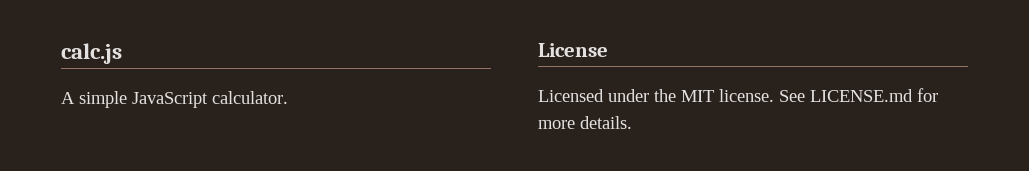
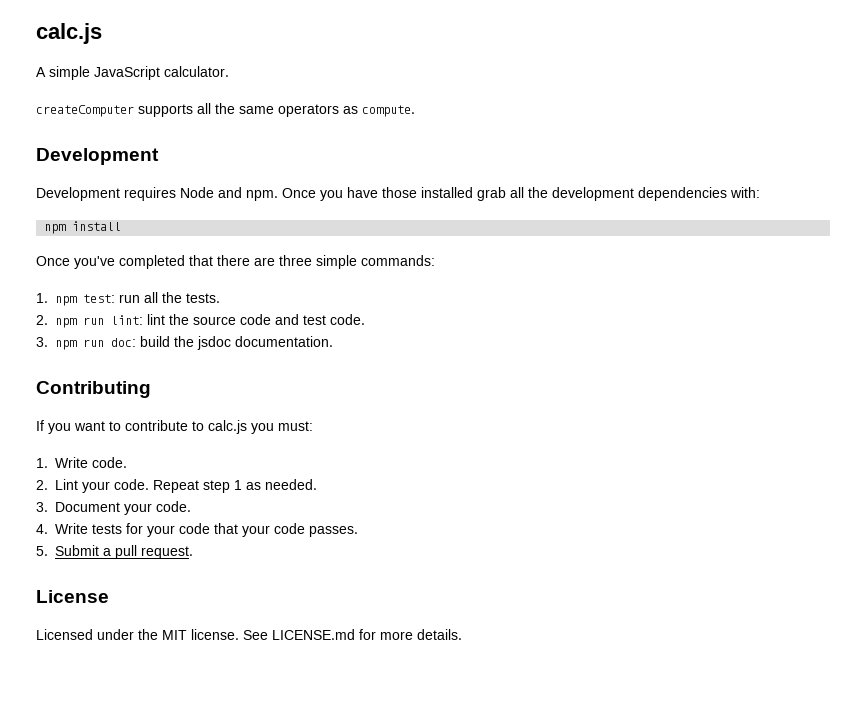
+ createComputer supports all the same operators as compute.
+ Development
+ Development requires Node and npm. Once you have those installed grab all the development dependencies with:
+ npm install
+ Once you've completed that there are three simple commands:
+ 1. npm test: run all the tests.
+ 2. npm run lint: lint the source code and test code.
+ 3. npm run doc: build the jsdoc documentation.
+ Contributing
+ If you want to contribute to calc.js you must:
+ 1. Write code.
+ 2. Lint your code. Repeat step 1 as needed.
+ 3. Document your code.
+ 4. Write tests for your code that your code passes.
+ 5. Submit a pull request.

